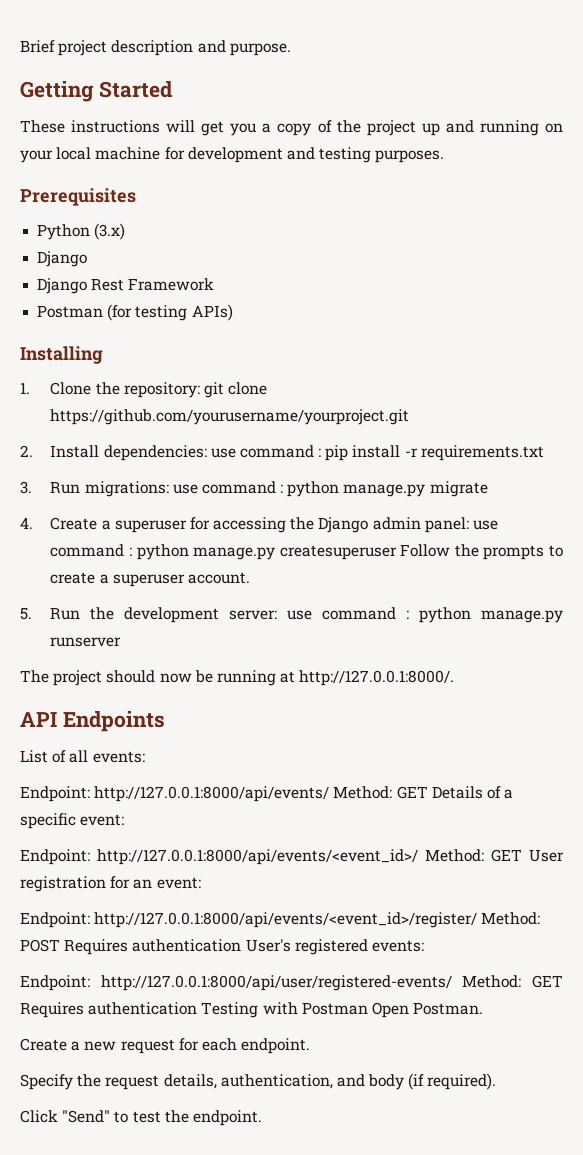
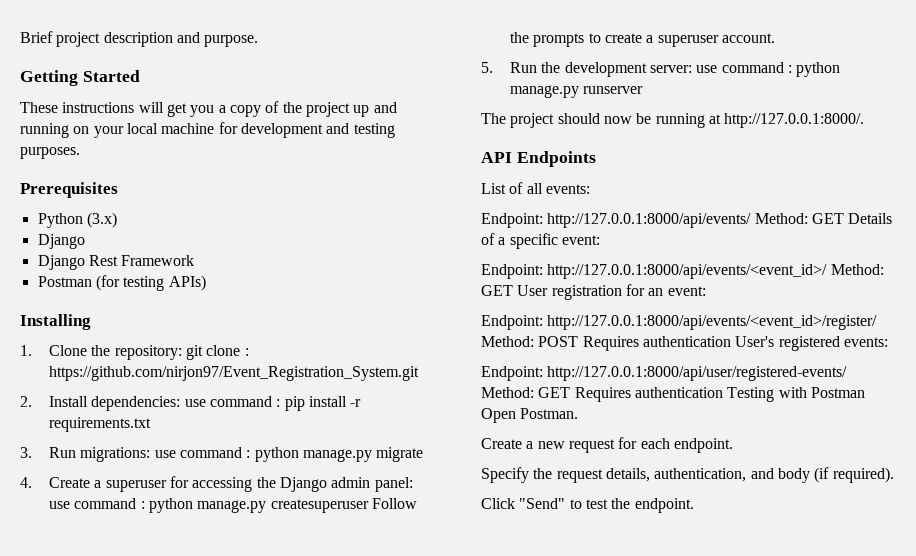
- 1. Clone the repository: git clone https://github.com/yourusername/yourproject.git
+ 1. Clone the repository: git clone : https://github.com/nirjon97/Event_Registration_System.git

